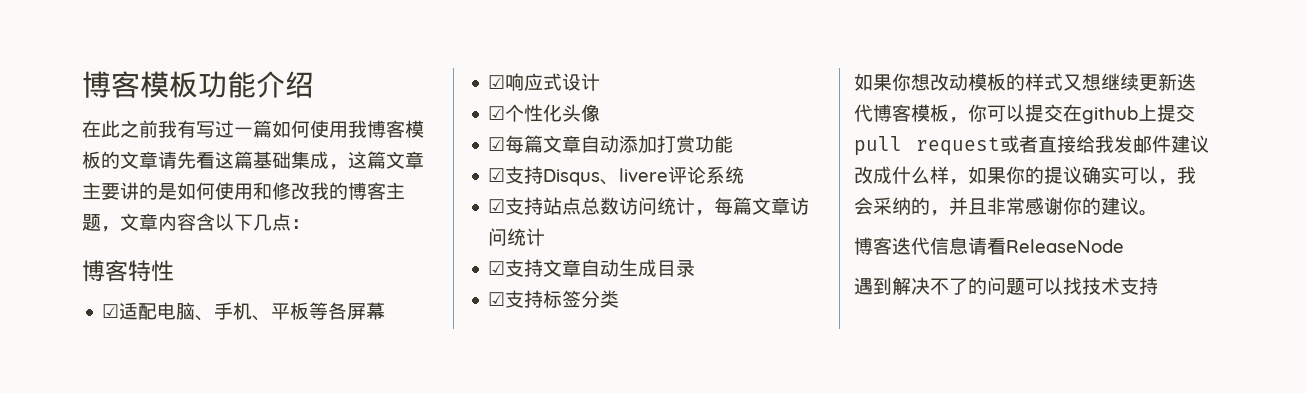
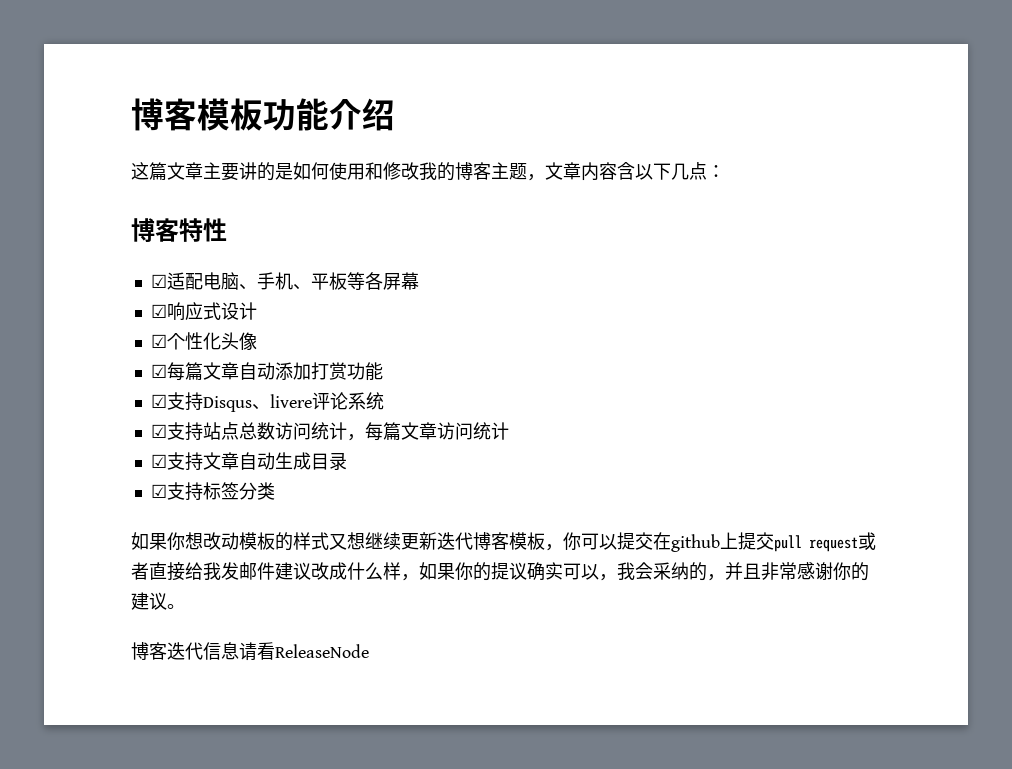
- 在此之前我有写过一篇如何使用我博客模板的文章请先看这篇基础集成，这篇文章主要讲的是如何使用和修改我的博客主题，文章内容含以下几点：
+ 这篇文章主要讲的是如何使用和修改我的博客主题，文章内容含以下几点：
- 遇到解决不了的问题可以找技术支持

